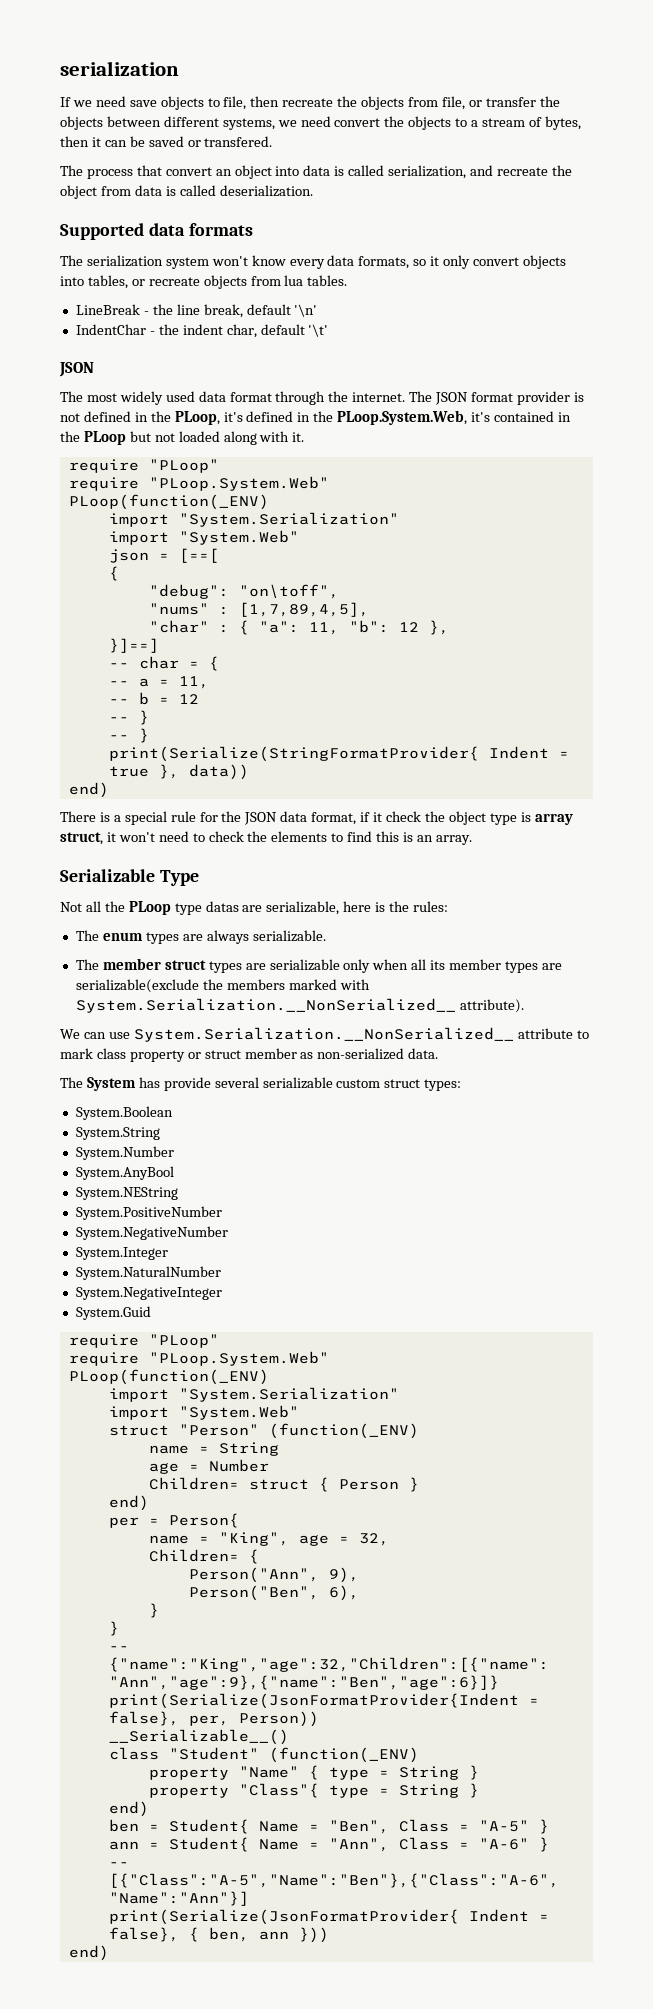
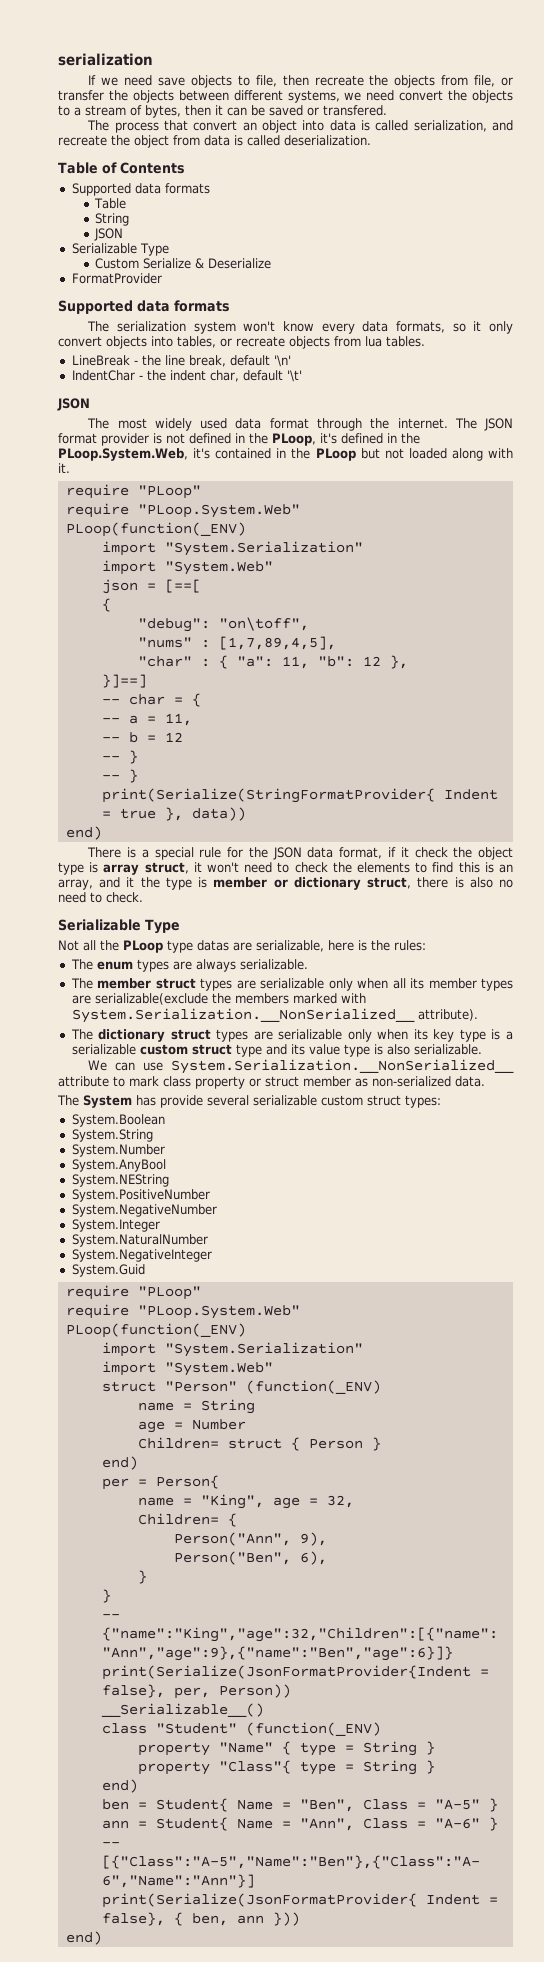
+ Table of Contents
+ Supported data formats
+ Table
+ String
+ JSON
+ Serializable Type
+ Custom Serialize & Deserialize
+ FormatProvider
- There is a special rule for the JSON data format, if it check the object type is array struct, it won't need to check the elements to find this is an array.
+ There is a special rule for the JSON data format, if it check the object type is array struct, it won't need to check the elements to find this is an array, and it the type is member or dictionary struct, there is also no need to check.
+ The dictionary struct types are serializable only when its key type is a serializable custom struct type and its value type is also serializable.

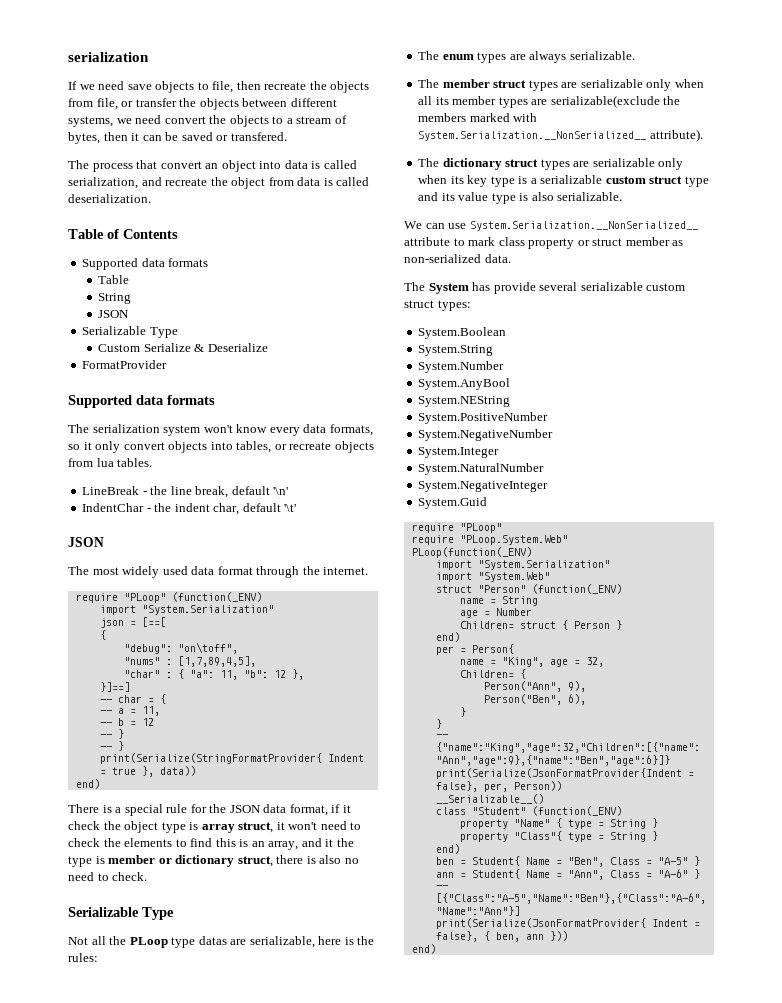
- The most widely used data format through the internet. The JSON format provider is not defined in the PLoop, it's defined in the PLoop.System.Web, it's contained in the PLoop but not loaded along with it.
- require "PLoop"
- require "PLoop.System.Web"
- PLoop(function(_ENV)
+ The most widely used data format through the internet.
+ require "PLoop" (function(_ENV)
  import "System.Serialization"
- import "System.Web"

